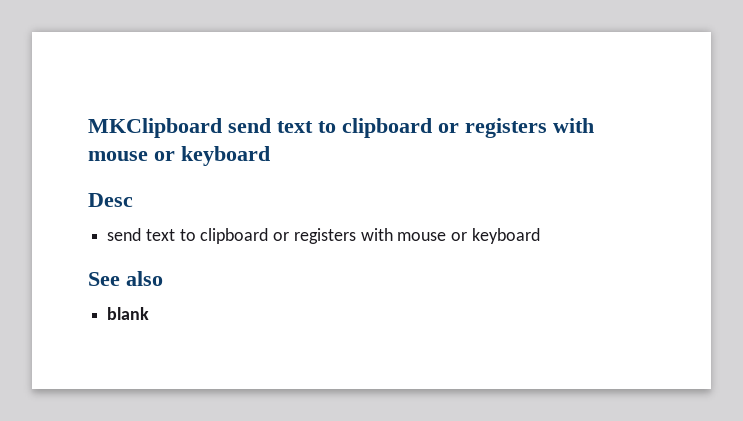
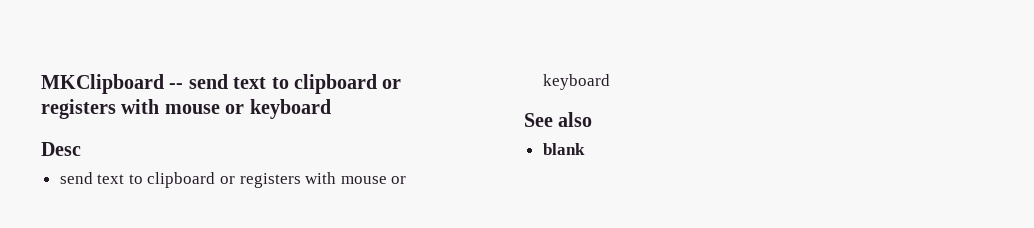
- MKClipboard send text to clipboard or registers with mouse or keyboard
+ MKClipboard -- send text to clipboard or registers with mouse or keyboard

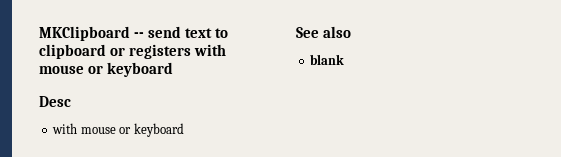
  Desc
- send text to clipboard or registers with mouse or keyboard
+ with mouse or keyboard

